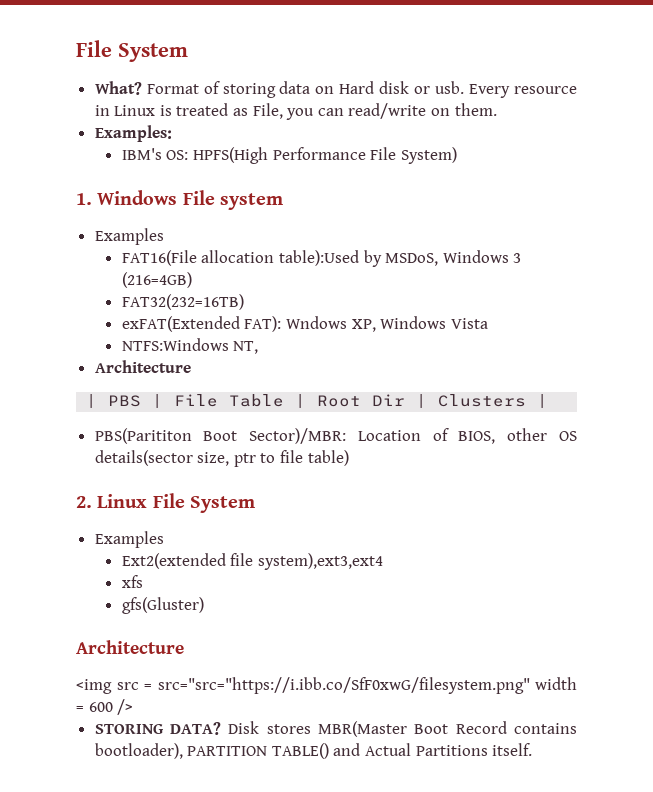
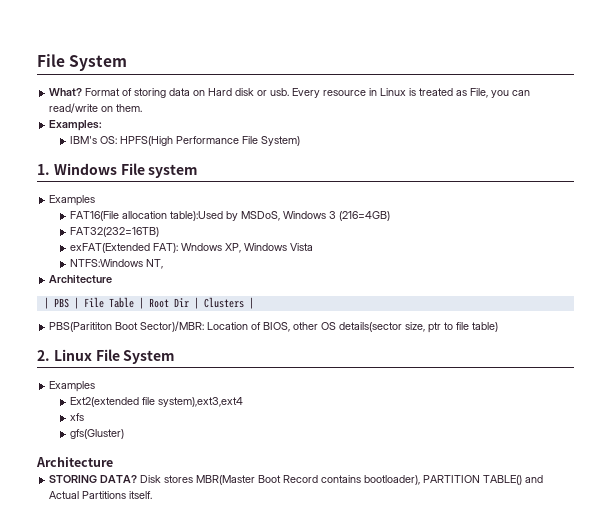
- <img src = src="src="https://i.ibb.co/SfF0xwG/filesystem.png" width = 600 />

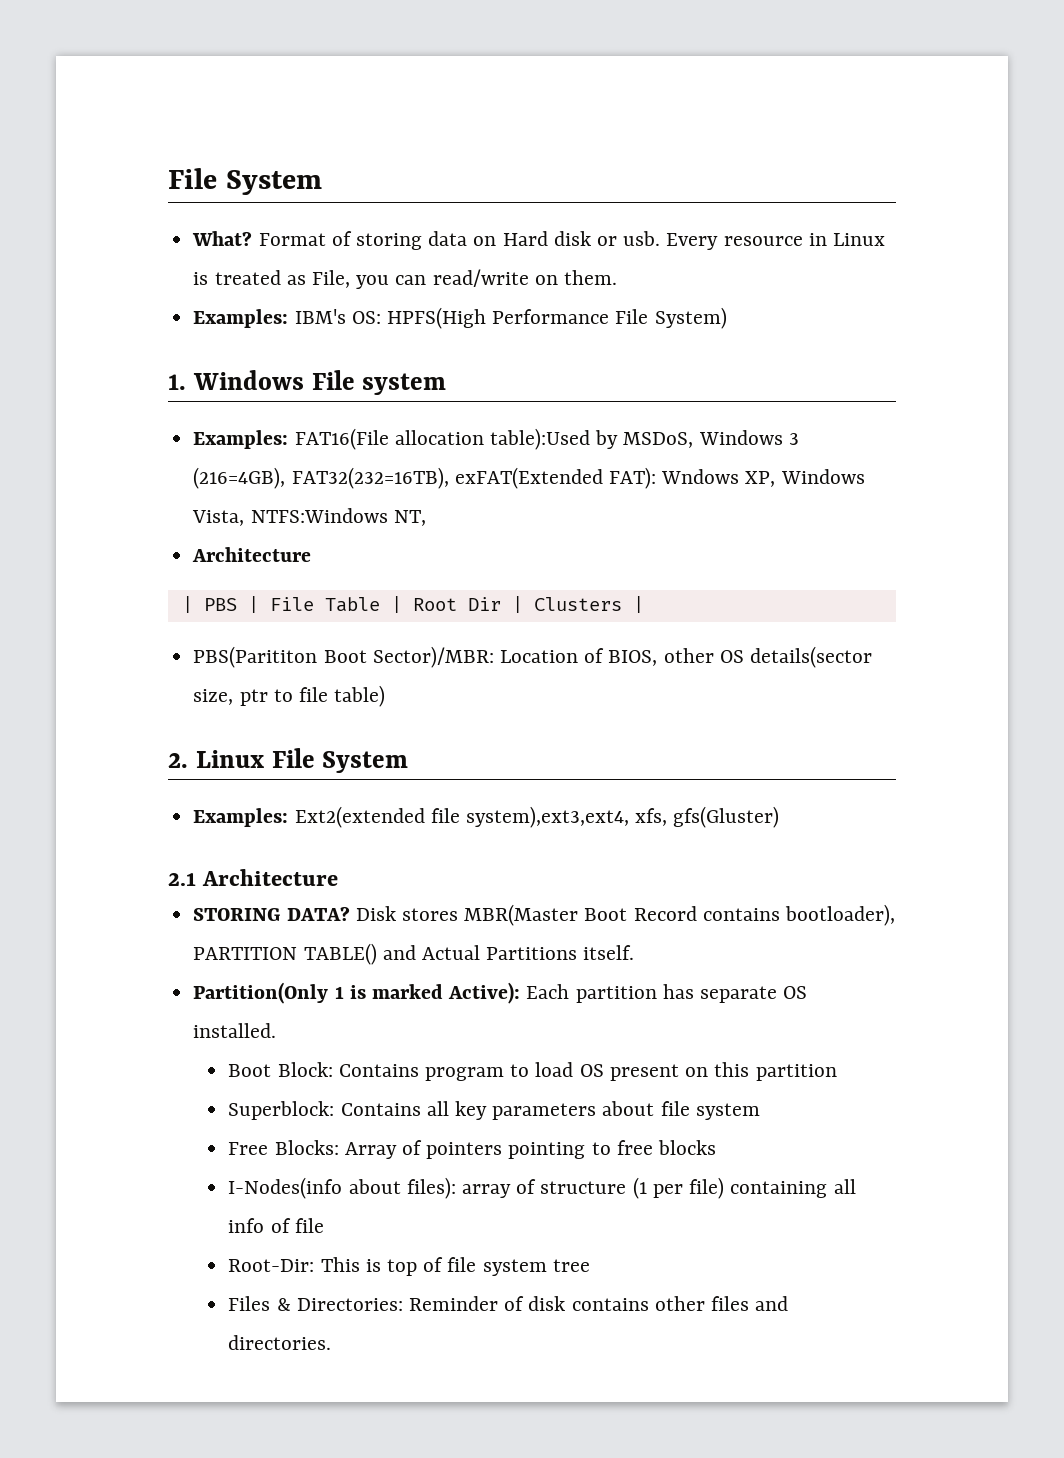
- Examples:
- IBM's OS: HPFS(High Performance File System)
+ Examples: IBM's OS: HPFS(High Performance File System)
  1. Windows File system
- Examples
- FAT16(File allocation table):Used by MSDoS, Windows 3 (216=4GB)
- FAT32(232=16TB)
- exFAT(Extended FAT): Wndows XP, Windows Vista
- NTFS:Windows NT,
+ Examples: FAT16(File allocation table):Used by MSDoS, Windows 3 (216=4GB), FAT32(232=16TB), exFAT(Extended FAT): Wndows XP, Windows Vista, NTFS:Windows NT,
  2. Linux File System
- Examples
- Ext2(extended file system),ext3,ext4
- xfs
- gfs(Gluster)
- Architecture
+ Examples: Ext2(extended file system),ext3,ext4, xfs, gfs(Gluster)
+ 2.1 Architecture
+ Partition(Only 1 is marked Active): Each partition has separate OS installed.
+ Boot Block: Contains program to load OS present on this partition
+ Superblock: Contains all key parameters about file system
+ Free Blocks: Array of pointers pointing to free blocks
+ I-Nodes(info about files): array of structure (1 per file) containing all info of file
+ Root-Dir: This is top of file system tree
+ Files & Directories: Reminder of disk contains other files and directories.

